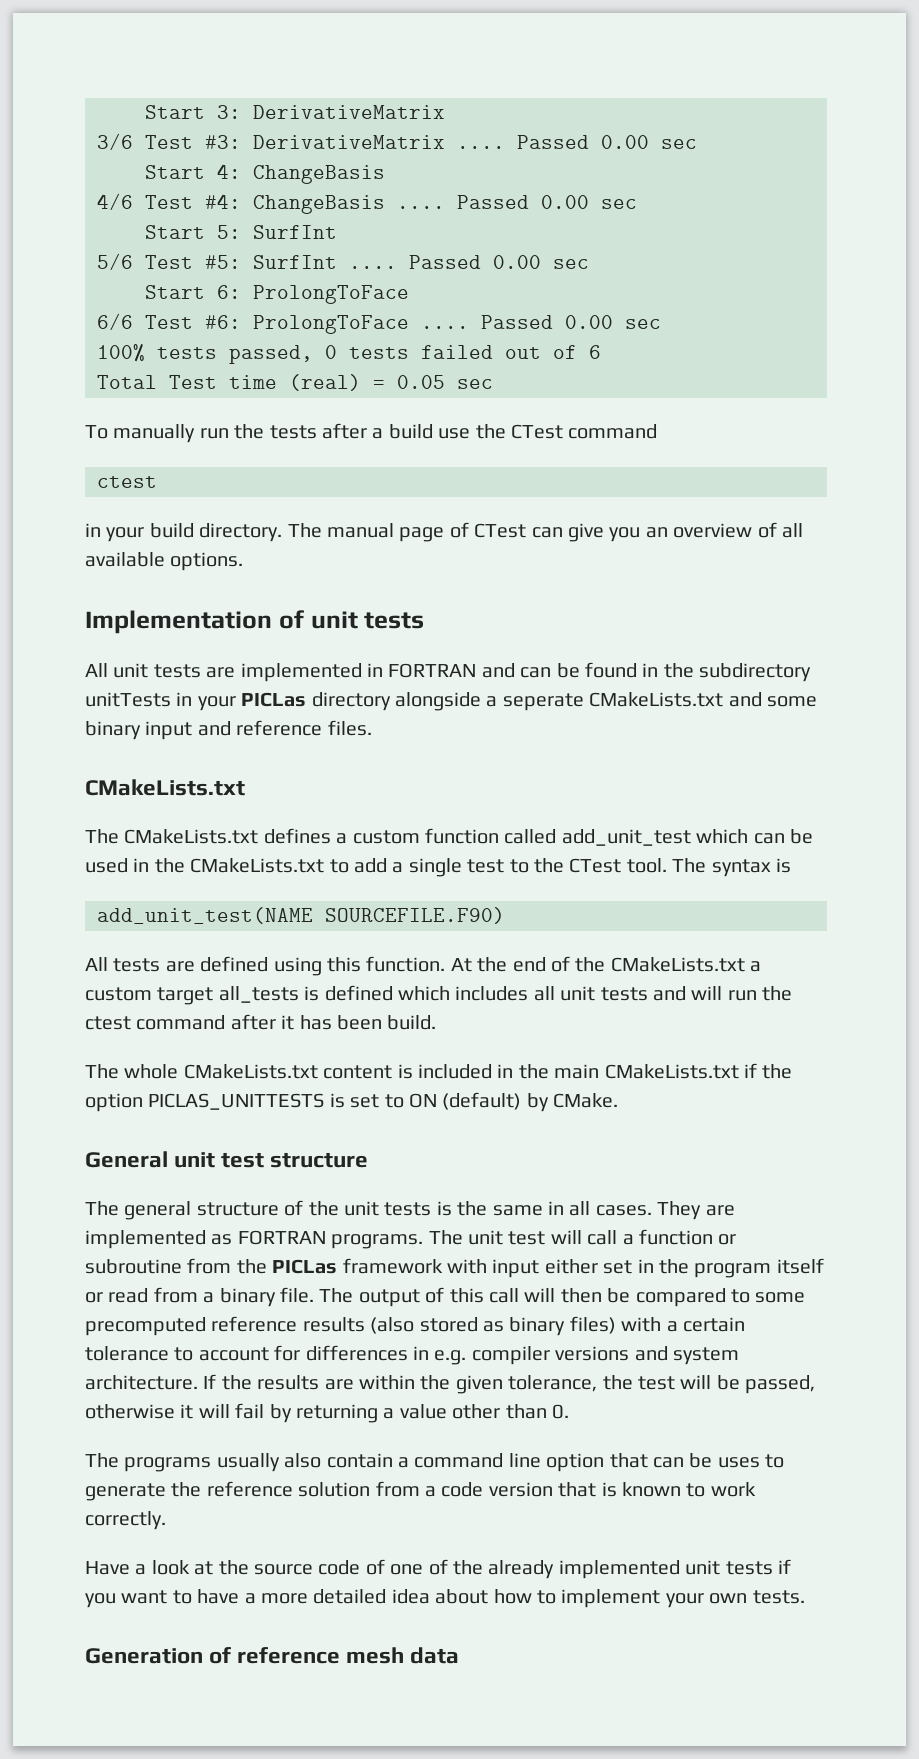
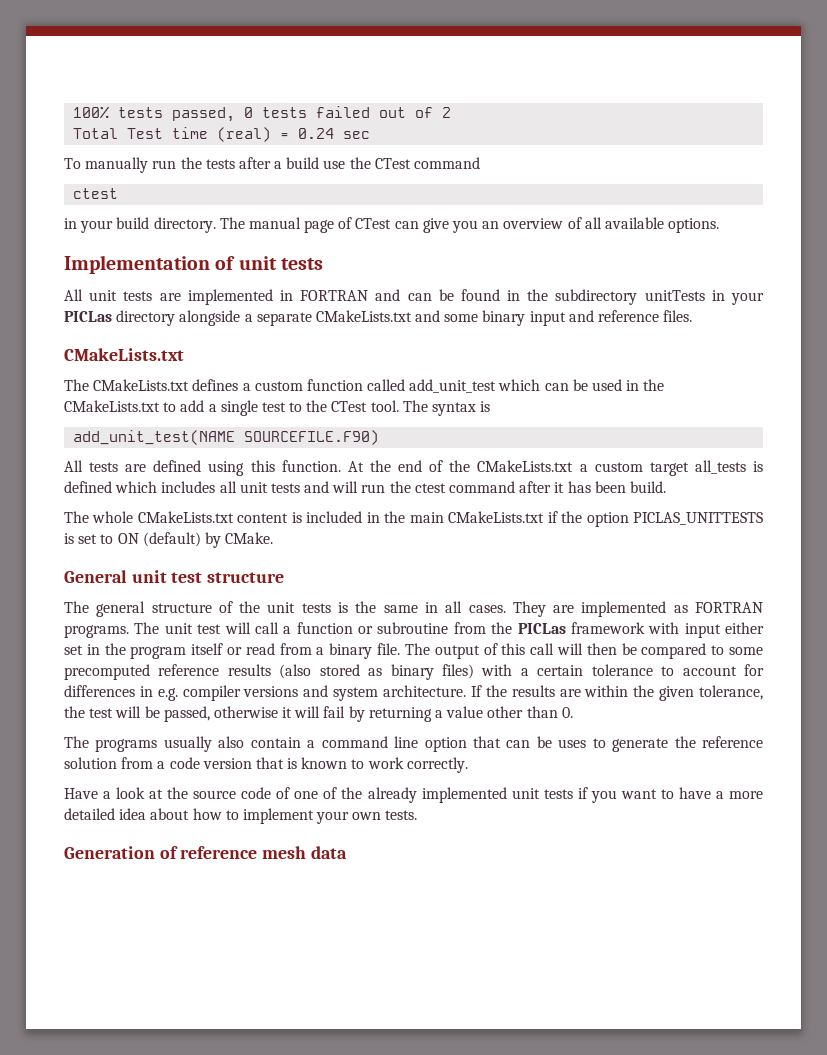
- Start 3: DerivativeMatrix
- 3/6 Test #3: DerivativeMatrix .... Passed 0.00 sec
- Start 4: ChangeBasis
- 4/6 Test #4: ChangeBasis .... Passed 0.00 sec
- Start 5: SurfInt
- 5/6 Test #5: SurfInt .... Passed 0.00 sec
- Start 6: ProlongToFace
- 6/6 Test #6: ProlongToFace .... Passed 0.00 sec
- 100% tests passed, 0 tests failed out of 6
+ 100% tests passed, 0 tests failed out of 2
- Total Test time (real) = 0.05 sec
+ Total Test time (real) = 0.24 sec
- All unit tests are implemented in FORTRAN and can be found in the subdirectory unitTests in your PICLas directory alongside a seperate CMakeLists.txt and some binary input and reference files.
+ All unit tests are implemented in FORTRAN and can be found in the subdirectory unitTests in your PICLas directory alongside a separate CMakeLists.txt and some binary input and reference files.

